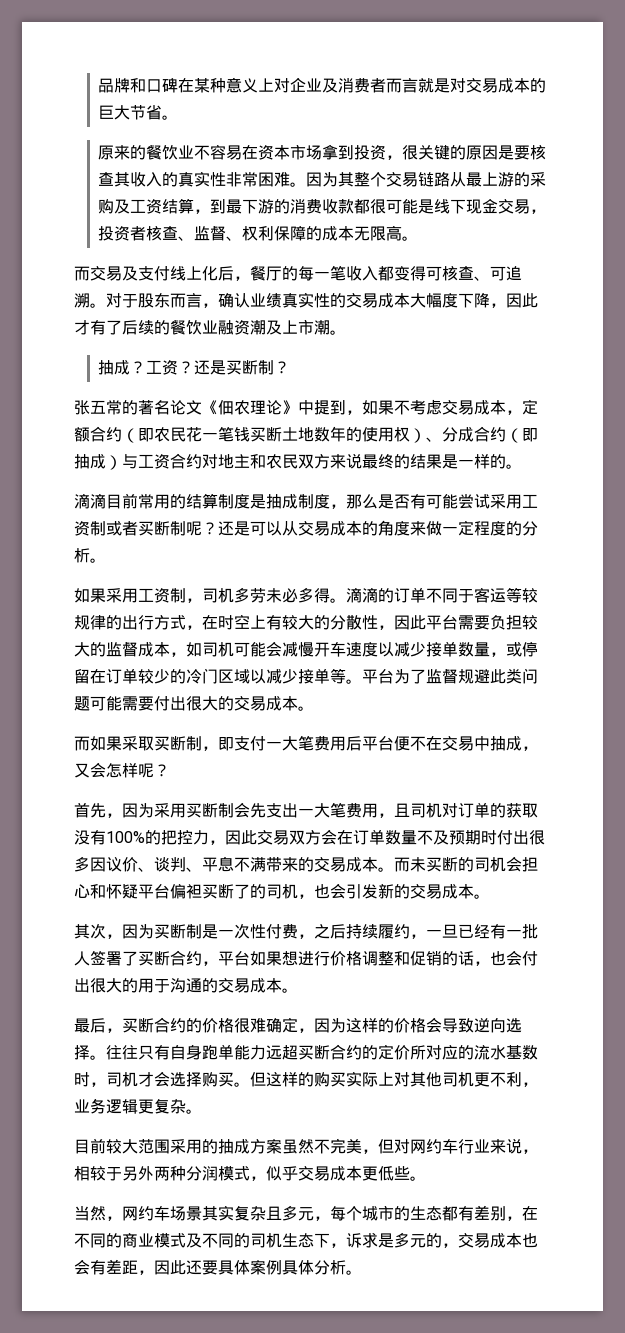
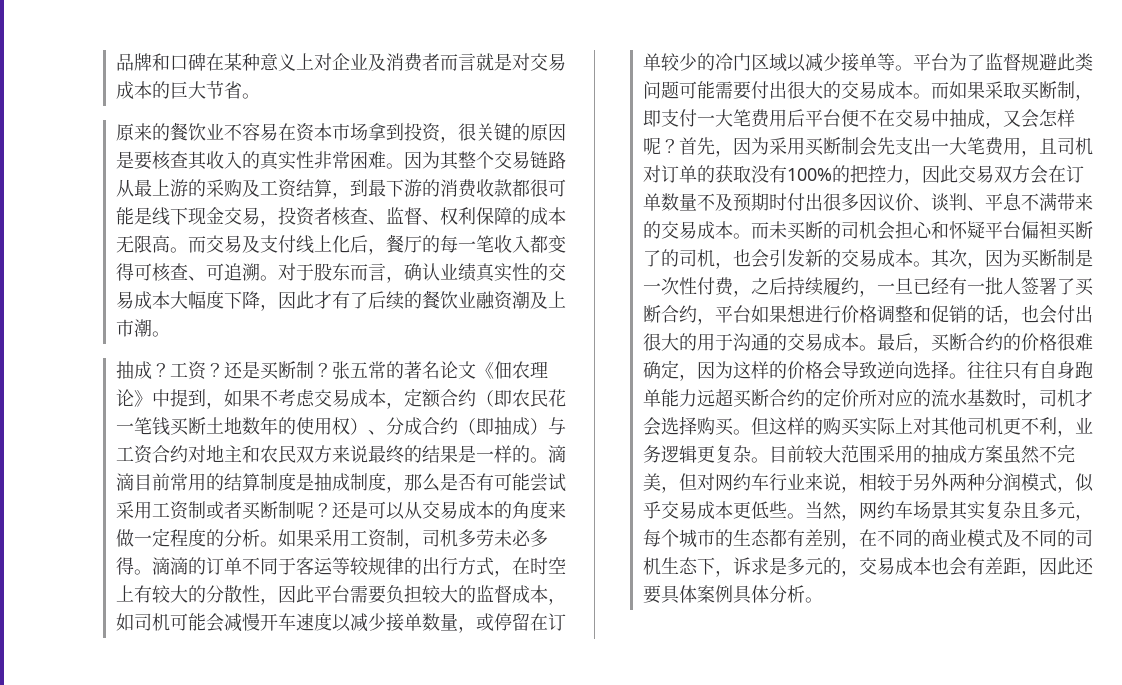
- 因为其整个交易链路从最上游的采购及工资结算，到最下游的消费收款都很可能是线下现金交易，投资者核查、监督、权利保障的成本无限高。
- 而交易及支付线上化后，餐厅的每一笔收入都变得可核查、可追溯。
+ 因为其整个交易链路从最上游的采购及工资结算，到最下游的消费收款都很可能是线下现金交易，投资者核查、监督、权利保障的成本无限高。而交易及支付线上化后，餐厅的每一笔收入都变得可核查、可追溯。
- 还是买断制？
- 张五常的著名论文《佃农理论》中提到，如果不考虑交易成本，定额合约（即农民花一笔钱买断土地数年的使用权）、分成合约（即抽成）与工资合约对地主和农民双方来说最终的结果是一样的。
- 滴滴目前常用的结算制度是抽成制度，那么是否有可能尝试采用工资制或者买断制呢？
+ 还是买断制？张五常的著名论文《佃农理论》中提到，如果不考虑交易成本，定额合约（即农民花一笔钱买断土地数年的使用权）、分成合约（即抽成）与工资合约对地主和农民双方来说最终的结果是一样的。滴滴目前常用的结算制度是抽成制度，那么是否有可能尝试采用工资制或者买断制呢？
- 还是可以从交易成本的角度来做一定程度的分析。
- 如果采用工资制，司机多劳未必多得。
+ 还是可以从交易成本的角度来做一定程度的分析。如果采用工资制，司机多劳未必多得。
- 平台为了监督规避此类问题可能需要付出很大的交易成本。
- 而如果采取买断制，即支付一大笔费用后平台便不在交易中抽成，又会怎样呢？
- 首先，因为采用买断制会先支出一大笔费用，且司机对订单的获取没有100%的把控力，因此交易双方会在订单数量不及预期时付出很多因议价、谈判、平息不满带来的交易成本。
+ 平台为了监督规避此类问题可能需要付出很大的交易成本。而如果采取买断制，即支付一大笔费用后平台便不在交易中抽成，又会怎样呢？首先，因为采用买断制会先支出一大笔费用，且司机对订单的获取没有100%的把控力，因此交易双方会在订单数量不及预期时付出很多因议价、谈判、平息不满带来的交易成本。
- 而未买断的司机会担心和怀疑平台偏袒买断了的司机，也会引发新的交易成本。
- 其次，因为买断制是一次性付费，之后持续履约，一旦已经有一批人签署了买断合约，平台如果想进行价格调整和促销的话，也会付出很大的用于沟通的交易成本。
- 最后，买断合约的价格很难确定，因为这样的价格会导致逆向选择。
+ 而未买断的司机会担心和怀疑平台偏袒买断了的司机，也会引发新的交易成本。其次，因为买断制是一次性付费，之后持续履约，一旦已经有一批人签署了买断合约，平台如果想进行价格调整和促销的话，也会付出很大的用于沟通的交易成本。最后，买断合约的价格很难确定，因为这样的价格会导致逆向选择。
- 但这样的购买实际上对其他司机更不利，业务逻辑更复杂。
- 目前较大范围采用的抽成方案虽然不完美，但对网约车行业来说，相较于另外两种分润模式，似乎交易成本更低些。
- 当然，网约车场景其实复杂且多元，每个城市的生态都有差别，在不同的商业模式及不同的司机生态下，诉求是多元的，交易成本也会有差距，因此还要具体案例具体分析。
+ 但这样的购买实际上对其他司机更不利，业务逻辑更复杂。目前较大范围采用的抽成方案虽然不完美，但对网约车行业来说，相较于另外两种分润模式，似乎交易成本更低些。当然，网约车场景其实复杂且多元，每个城市的生态都有差别，在不同的商业模式及不同的司机生态下，诉求是多元的，交易成本也会有差距，因此还要具体案例具体分析。

